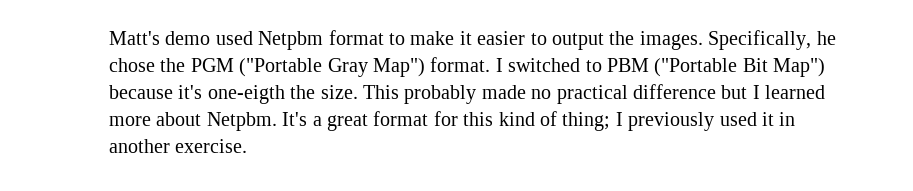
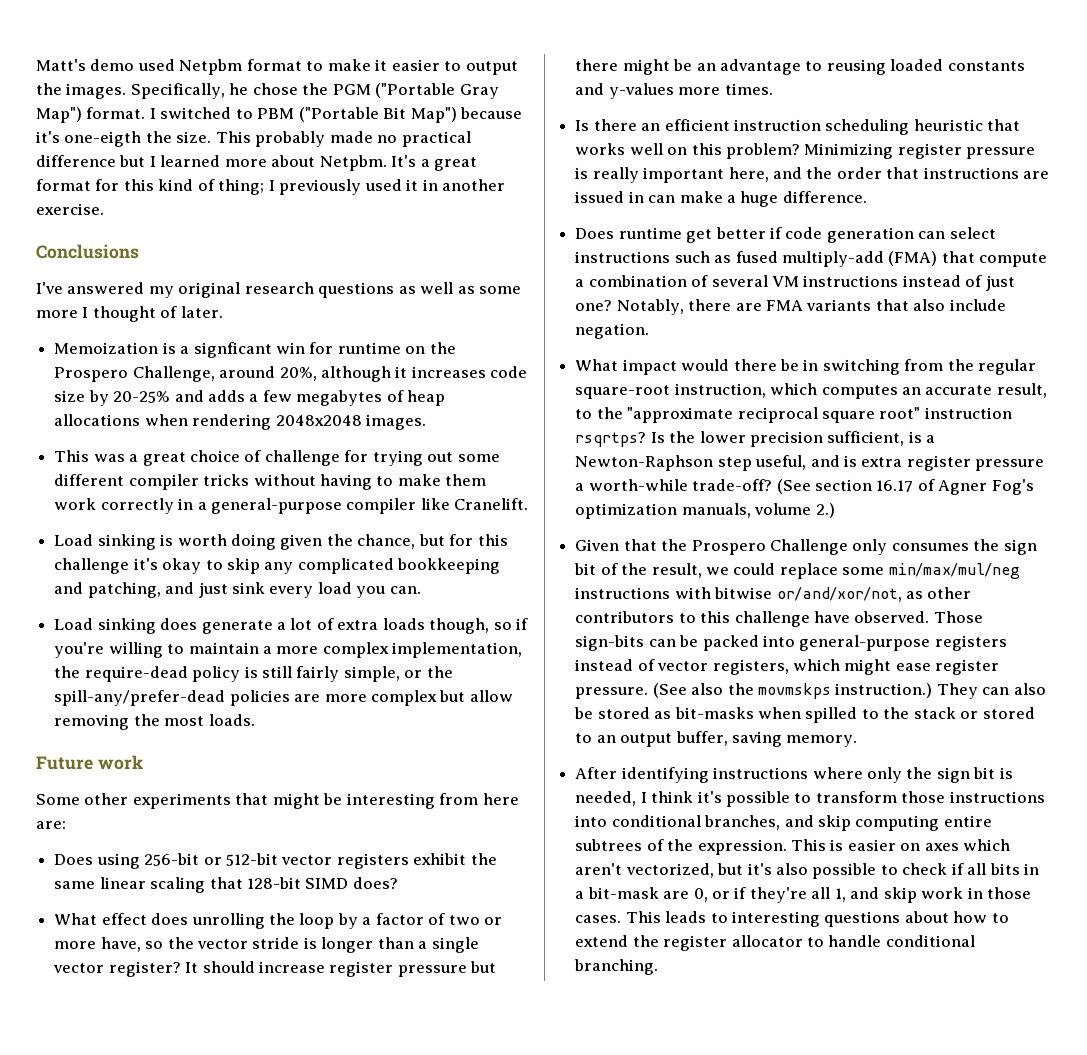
+ Conclusions
+ I've answered my original research questions as well as some more I thought of later.
+ Memoization is a signficant win for runtime on the Prospero Challenge, around 20%, although it increases code size by 20-25% and adds a few megabytes of heap allocations when rendering 2048x2048 images.
+ This was a great choice of challenge for trying out some different compiler tricks without having to make them work correctly in a general-purpose compiler like Cranelift.
+ Load sinking is worth doing given the chance, but for this challenge it's okay to skip any complicated bookkeeping and patching, and just sink every load you can.
+ Load sinking does generate a lot of extra loads though, so if you're willing to maintain a more complex implementation, the require-dead policy is still fairly simple, or the spill-any/prefer-dead policies are more complex but allow removing the most loads.
+ Future work
+ Some other experiments that might be interesting from here are:
+ Does using 256-bit or 512-bit vector registers exhibit the same linear scaling that 128-bit SIMD does?
+ What effect does unrolling the loop by a factor of two or more have, so the vector stride is longer than a single vector register? It should increase register pressure but there might be an advantage to reusing loaded constants and y-values more times.
+ Is there an efficient instruction scheduling heuristic that works well on this problem? Minimizing register pressure is really important here, and the order that instructions are issued in can make a huge difference.
+ Does runtime get better if code generation can select instructions such as fused multiply-add (FMA) that compute a combination of several VM instructions instead of just one? Notably, there are FMA variants that also include negation.
+ What impact would there be in switching from the regular square-root instruction, which computes an accurate result, to the "approximate reciprocal square root" instruction rsqrtps? Is the lower precision sufficient, is a Newton-Raphson step useful, and is extra register pressure a worth-while trade-off? (See section 16.17 of Agner Fog's optimization manuals, volume 2.)
+ Given that the Prospero Challenge only consumes the sign bit of the result, we could replace some min/max/mul/neg instructions with bitwise or/and/xor/not, as other contributors to this challenge have observed. Those sign-bits can be packed into general-purpose registers instead of vector registers, which might ease register pressure. (See also the movmskps instruction.) They can also be stored as bit-masks when spilled to the stack or stored to an output buffer, saving memory.
+ After identifying instructions where only the sign bit is needed, I think it's possible to transform those instructions into conditional branches, and skip computing entire subtrees of the expression. This is easier on axes which aren't vectorized, but it's also possible to check if all bits in a bit-mask are 0, or if they're all 1, and skip work in those cases. This leads to interesting questions about how to extend the register allocator to handle conditional branching.

